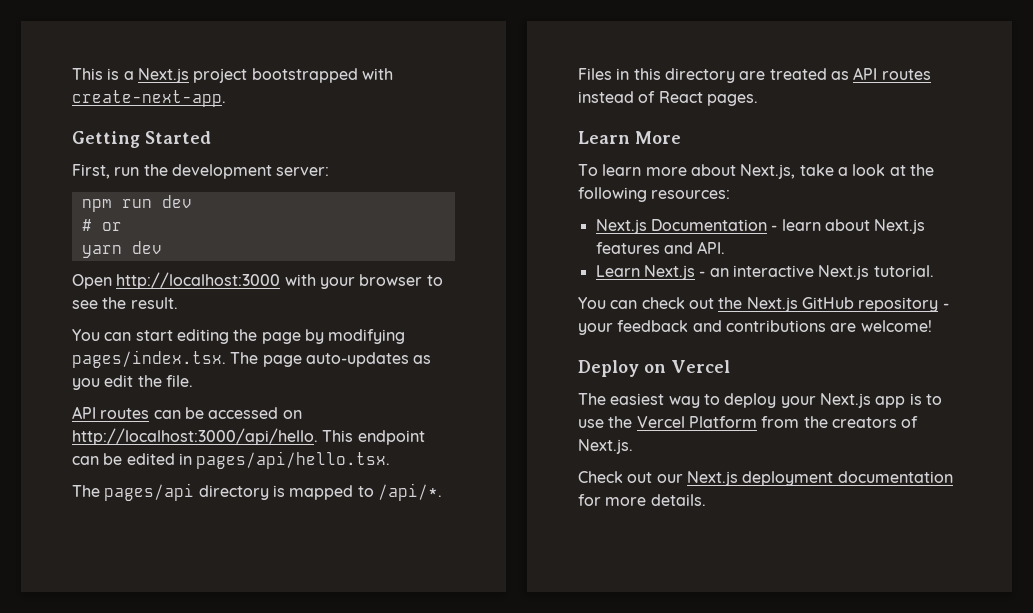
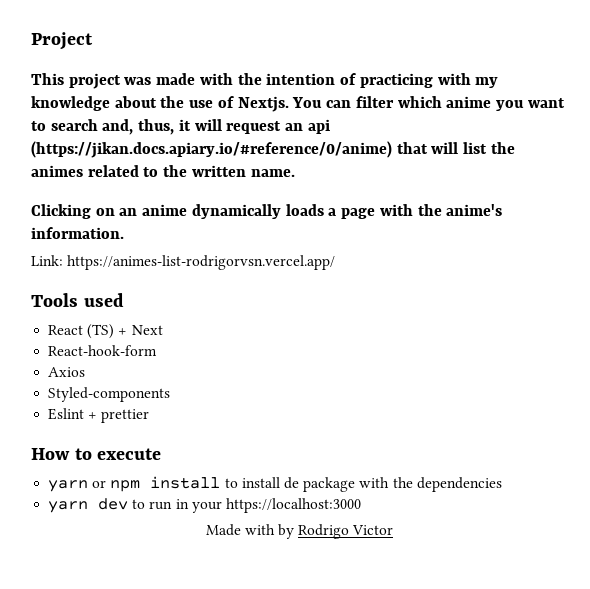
- This is a Next.js project bootstrapped with create-next-app.
- Getting Started
- First, run the development server:
- npm run dev
- # or
- yarn dev
- Open http://localhost:3000 with your browser to see the result.
- You can start editing the page by modifying pages/index.tsx. The page auto-updates as you edit the file.
- API routes can be accessed on http://localhost:3000/api/hello. This endpoint can be edited in pages/api/hello.tsx.
- The pages/api directory is mapped to /api/*. Files in this directory are treated as API routes instead of React pages.
- Learn More
- To learn more about Next.js, take a look at the following resources:
- Next.js Documentation - learn about Next.js features and API.
- Learn Next.js - an interactive Next.js tutorial.
- You can check out the Next.js GitHub repository - your feedback and contributions are welcome!
- Deploy on Vercel
- The easiest way to deploy your Next.js app is to use the Vercel Platform from the creators of Next.js.
- Check out our Next.js deployment documentation for more details.
+ Project
+ This project was made with the intention of practicing with my knowledge about the use of Nextjs. You can filter which anime you want to search and, thus, it will request an api (https://jikan.docs.apiary.io/#reference/0/anime) that will list the animes related to the written name.
+ Clicking on an anime dynamically loads a page with the anime's information.
+ Link: https://animes-list-rodrigorvsn.vercel.app/
+ Tools used
+ React (TS) + Next
+ React-hook-form
+ Axios
+ Styled-components
+ Eslint + prettier
+ How to execute
+ yarn or npm install to install de package with the dependencies
+ yarn dev to run in your https://localhost:3000
+ Made with by Rodrigo Victor

